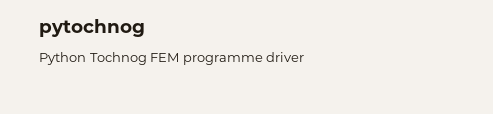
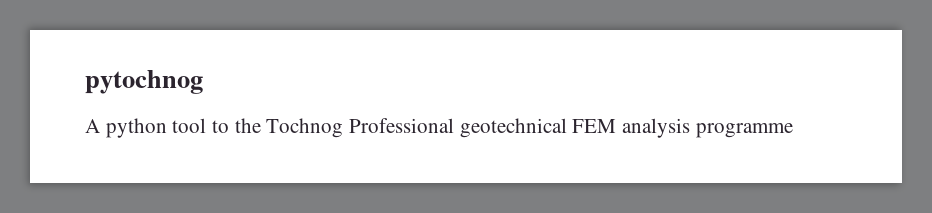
- Python Tochnog FEM programme driver
+ A python tool to the Tochnog Professional geotechnical FEM analysis programme

